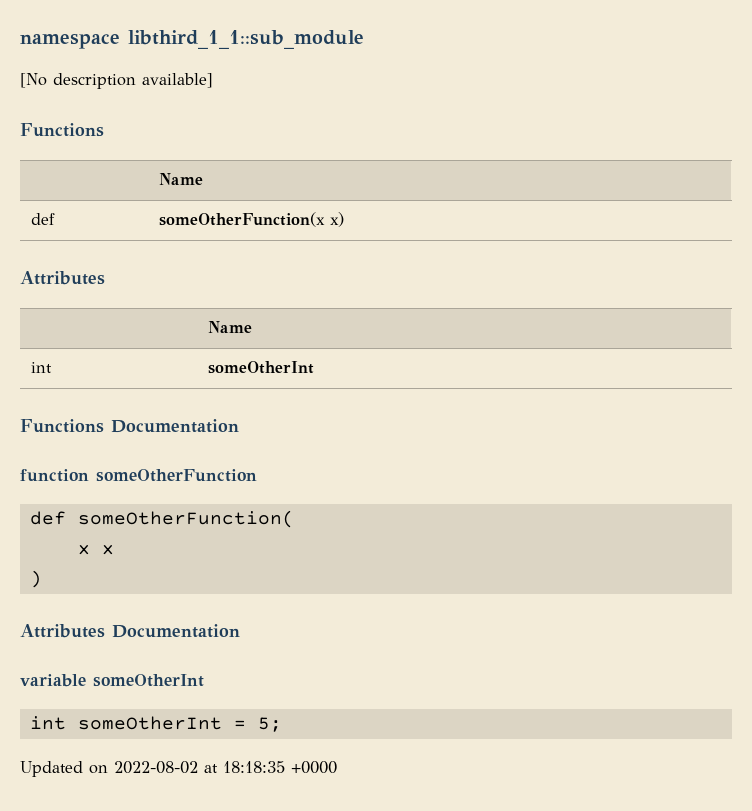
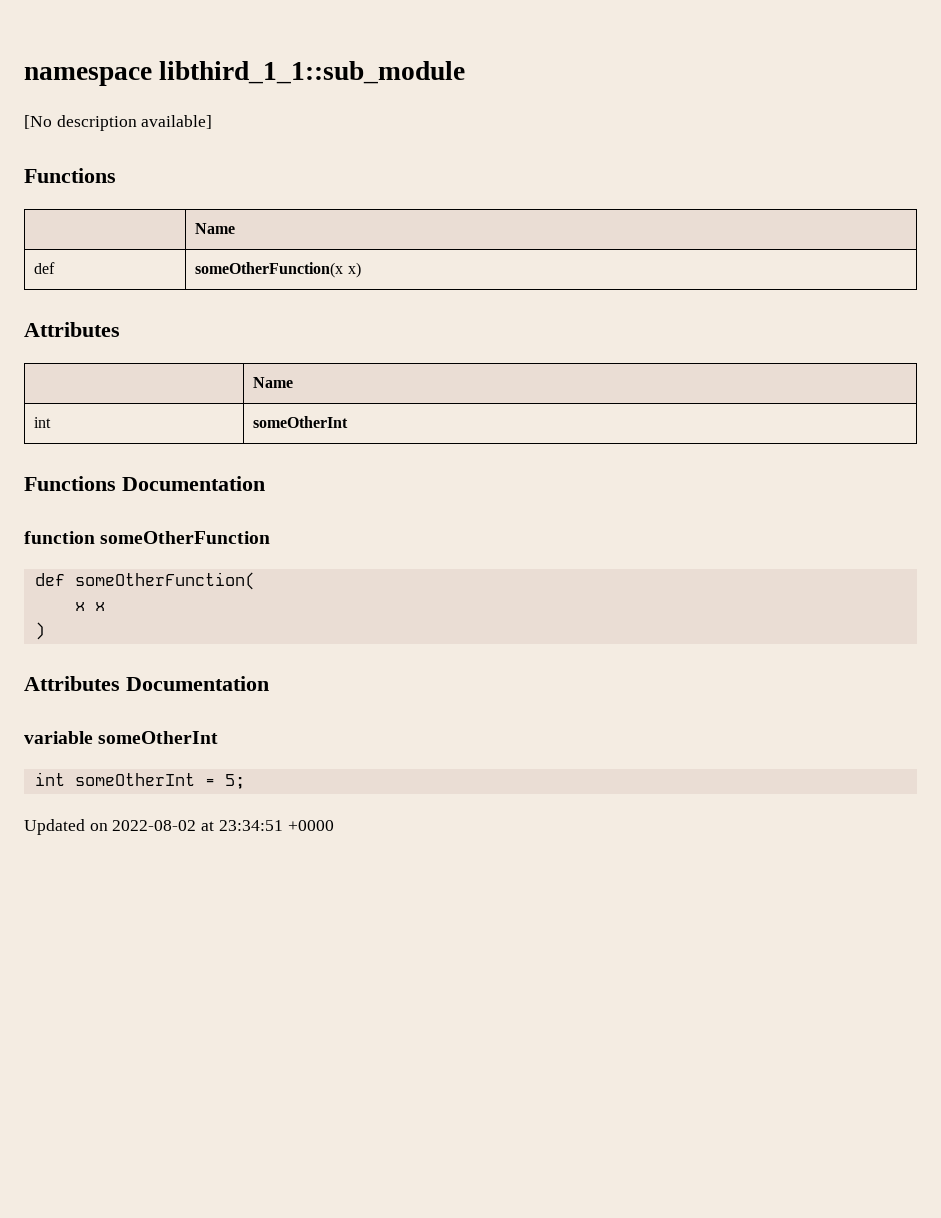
- Updated on 2022-08-02 at 18:18:35 +0000
+ Updated on 2022-08-02 at 23:34:51 +0000

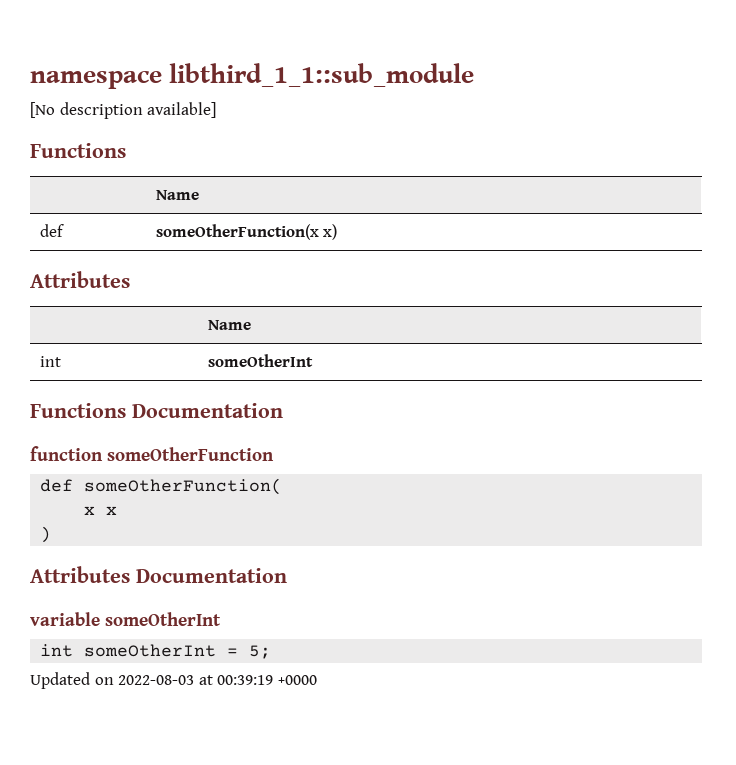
- Updated on 2022-08-02 at 23:34:51 +0000
+ Updated on 2022-08-03 at 00:39:19 +0000

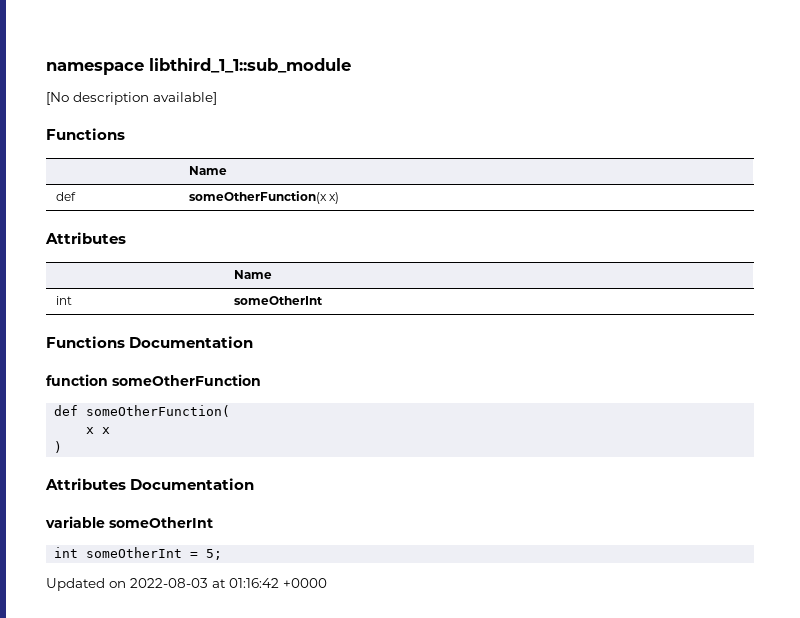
- Updated on 2022-08-03 at 00:39:19 +0000
+ Updated on 2022-08-03 at 01:16:42 +0000

